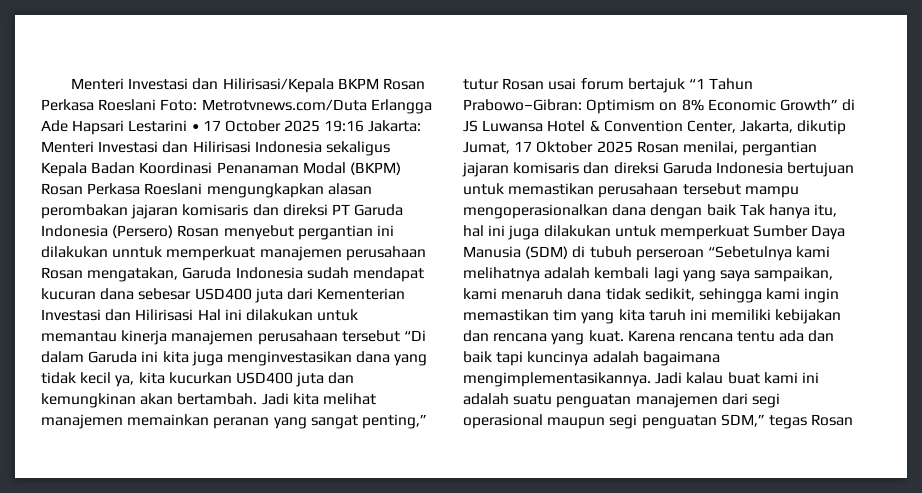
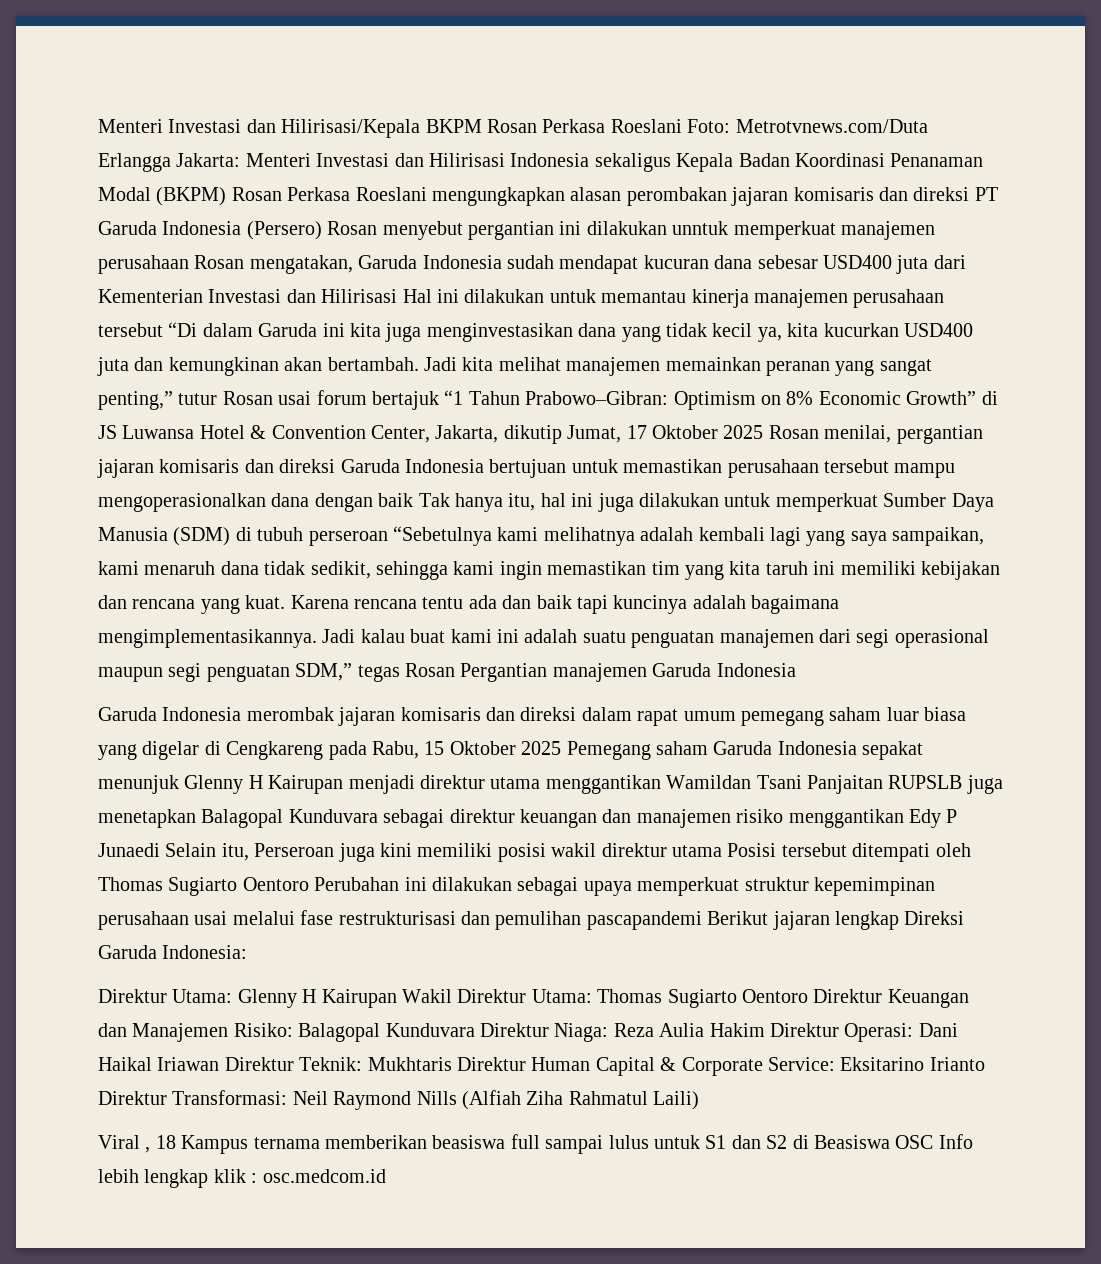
- Metrotvnews.com/Duta Erlangga Ade Hapsari Lestarini • 17 October 2025 19:16 Jakarta:
+ Metrotvnews.com/Duta Erlangga Jakarta:
- Jadi kalau buat kami ini adalah suatu penguatan manajemen dari segi operasional maupun segi penguatan SDM,” tegas Rosan
+ Jadi kalau buat kami ini adalah suatu penguatan manajemen dari segi operasional maupun segi penguatan SDM,” tegas Rosan Pergantian manajemen Garuda Indonesia
+ Garuda Indonesia merombak jajaran komisaris dan direksi dalam rapat umum pemegang saham luar biasa yang digelar di Cengkareng pada Rabu, 15 Oktober 2025 Pemegang saham Garuda Indonesia sepakat menunjuk Glenny H Kairupan menjadi direktur utama menggantikan Wamildan Tsani Panjaitan RUPSLB juga menetapkan Balagopal Kunduvara sebagai direktur keuangan dan manajemen risiko menggantikan Edy P Junaedi Selain itu, Perseroan juga kini memiliki posisi wakil direktur utama Posisi tersebut ditempati oleh Thomas Sugiarto Oentoro Perubahan ini dilakukan sebagai upaya memperkuat struktur kepemimpinan perusahaan usai melalui fase restrukturisasi dan pemulihan pascapandemi Berikut jajaran lengkap Direksi Garuda Indonesia:
+ Direktur Utama: Glenny H Kairupan Wakil Direktur Utama: Thomas Sugiarto Oentoro Direktur Keuangan dan Manajemen Risiko: Balagopal Kunduvara Direktur Niaga: Reza Aulia Hakim Direktur Operasi: Dani Haikal Iriawan Direktur Teknik: Mukhtaris Direktur Human Capital & Corporate Service: Eksitarino Irianto Direktur Transformasi: Neil Raymond Nills (Alfiah Ziha Rahmatul Laili)
+ Viral , 18 Kampus ternama memberikan beasiswa full sampai lulus untuk S1 dan S2 di Beasiswa OSC Info lebih lengkap klik : osc.medcom.id

